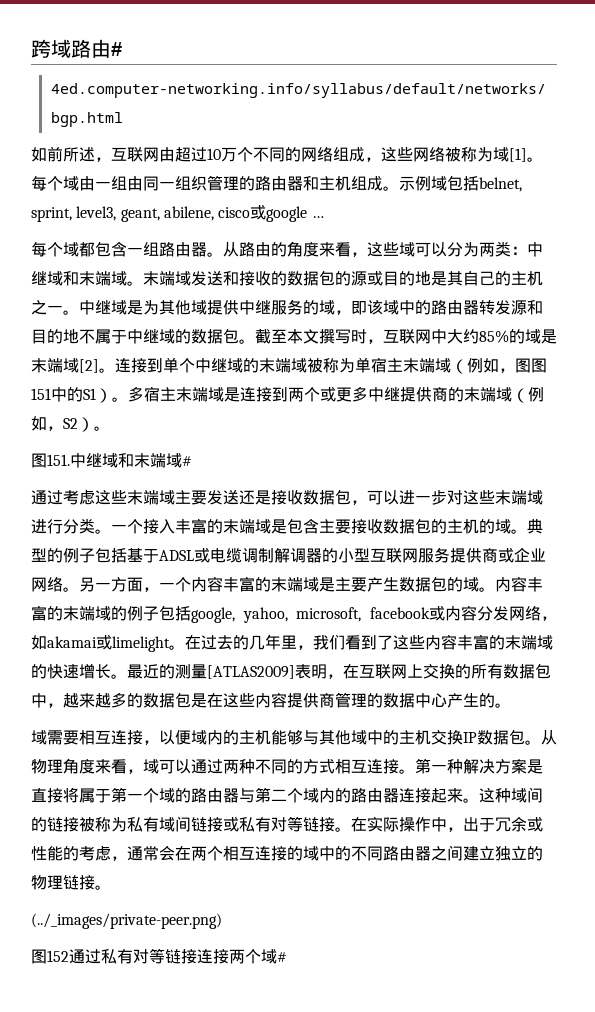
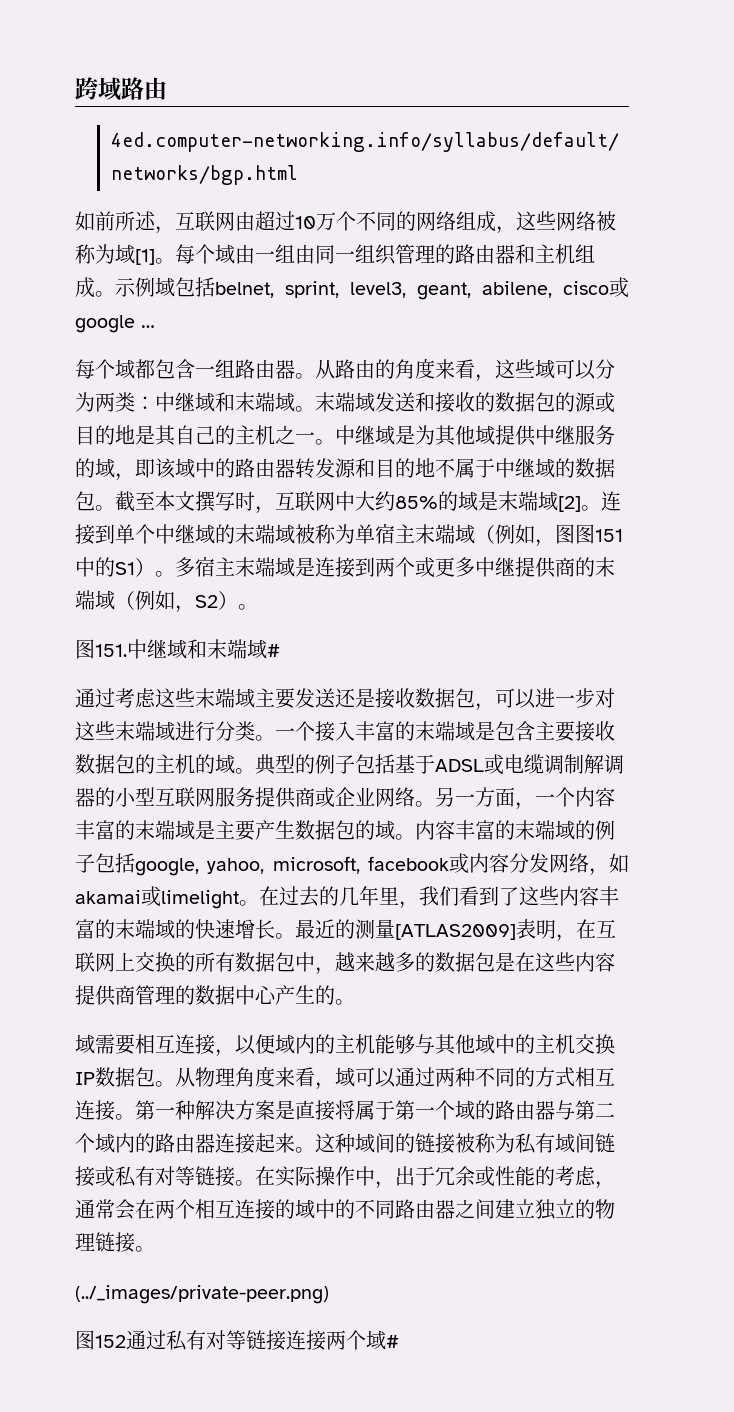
- 跨域路由#
+ 跨域路由

